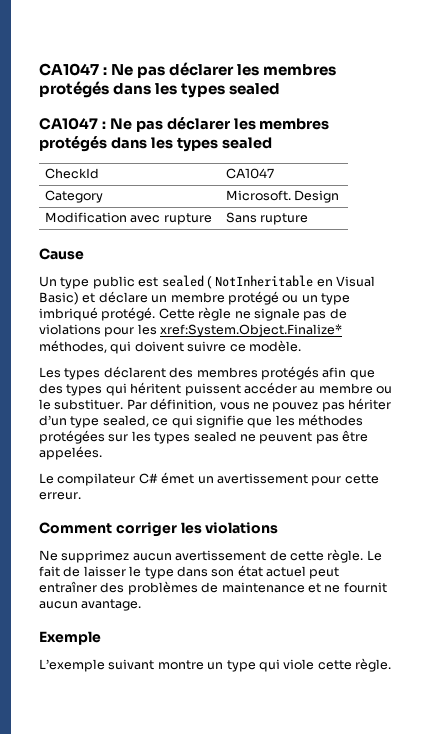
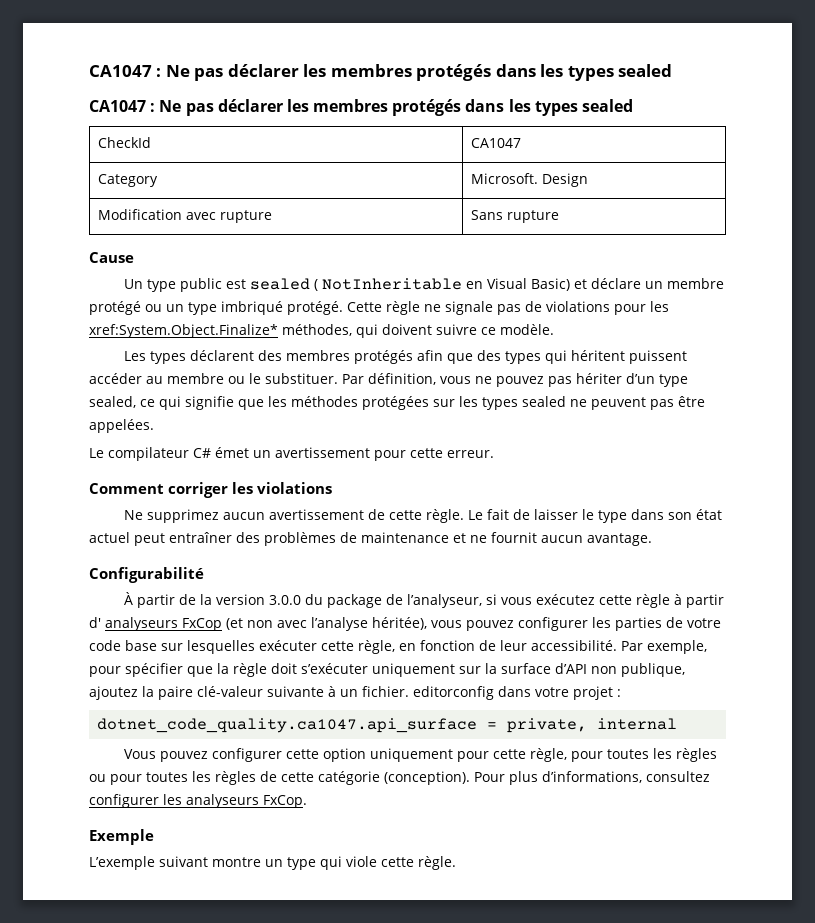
+ Configurabilité
+ À partir de la version 3.0.0 du package de l’analyseur, si vous exécutez cette règle à partir d' analyseurs FxCop (et non avec l’analyse héritée), vous pouvez configurer les parties de votre code base sur lesquelles exécuter cette règle, en fonction de leur accessibilité. Par exemple, pour spécifier que la règle doit s’exécuter uniquement sur la surface d’API non publique, ajoutez la paire clé-valeur suivante à un fichier. editorconfig dans votre projet :
+ dotnet_code_quality.ca1047.api_surface = private, internal
+ Vous pouvez configurer cette option uniquement pour cette règle, pour toutes les règles ou pour toutes les règles de cette catégorie (conception). Pour plus d’informations, consultez configurer les analyseurs FxCop.

